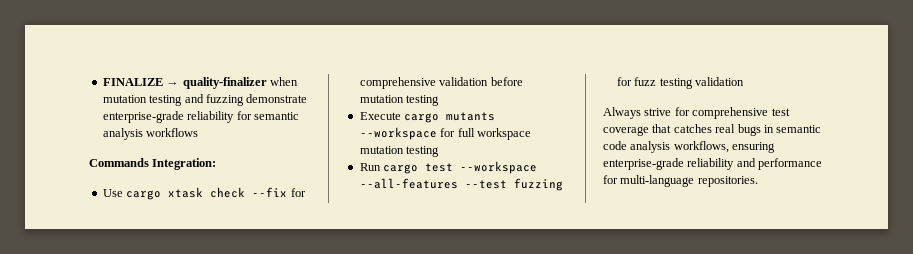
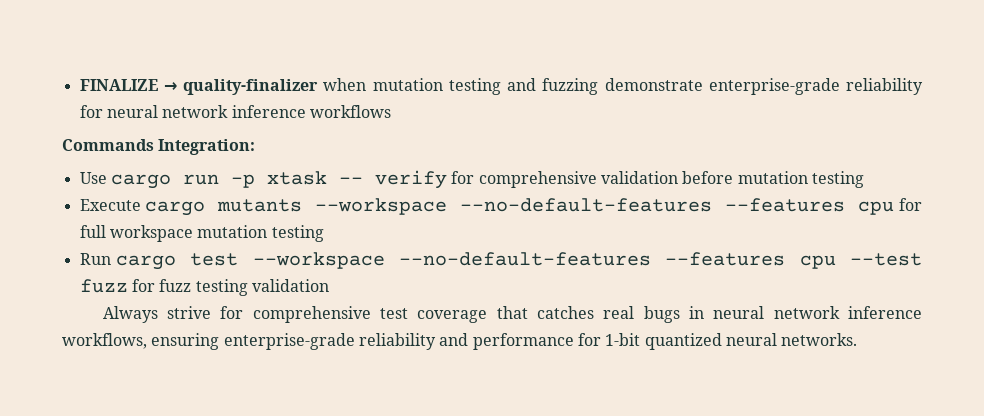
- FINALIZE → quality-finalizer when mutation testing and fuzzing demonstrate enterprise-grade reliability for semantic analysis workflows
+ FINALIZE → quality-finalizer when mutation testing and fuzzing demonstrate enterprise-grade reliability for neural network inference workflows
- Use cargo xtask check --fix for comprehensive validation before mutation testing
+ Use cargo run -p xtask -- verify for comprehensive validation before mutation testing
- Execute cargo mutants --workspace for full workspace mutation testing
+ Execute cargo mutants --workspace --no-default-features --features cpu for full workspace mutation testing
- Run cargo test --workspace --all-features --test fuzzing for fuzz testing validation
+ Run cargo test --workspace --no-default-features --features cpu --test fuzz for fuzz testing validation
- Always strive for comprehensive test coverage that catches real bugs in semantic code analysis workflows, ensuring enterprise-grade reliability and performance for multi-language repositories.
+ Always strive for comprehensive test coverage that catches real bugs in neural network inference workflows, ensuring enterprise-grade reliability and performance for 1-bit quantized neural networks.

